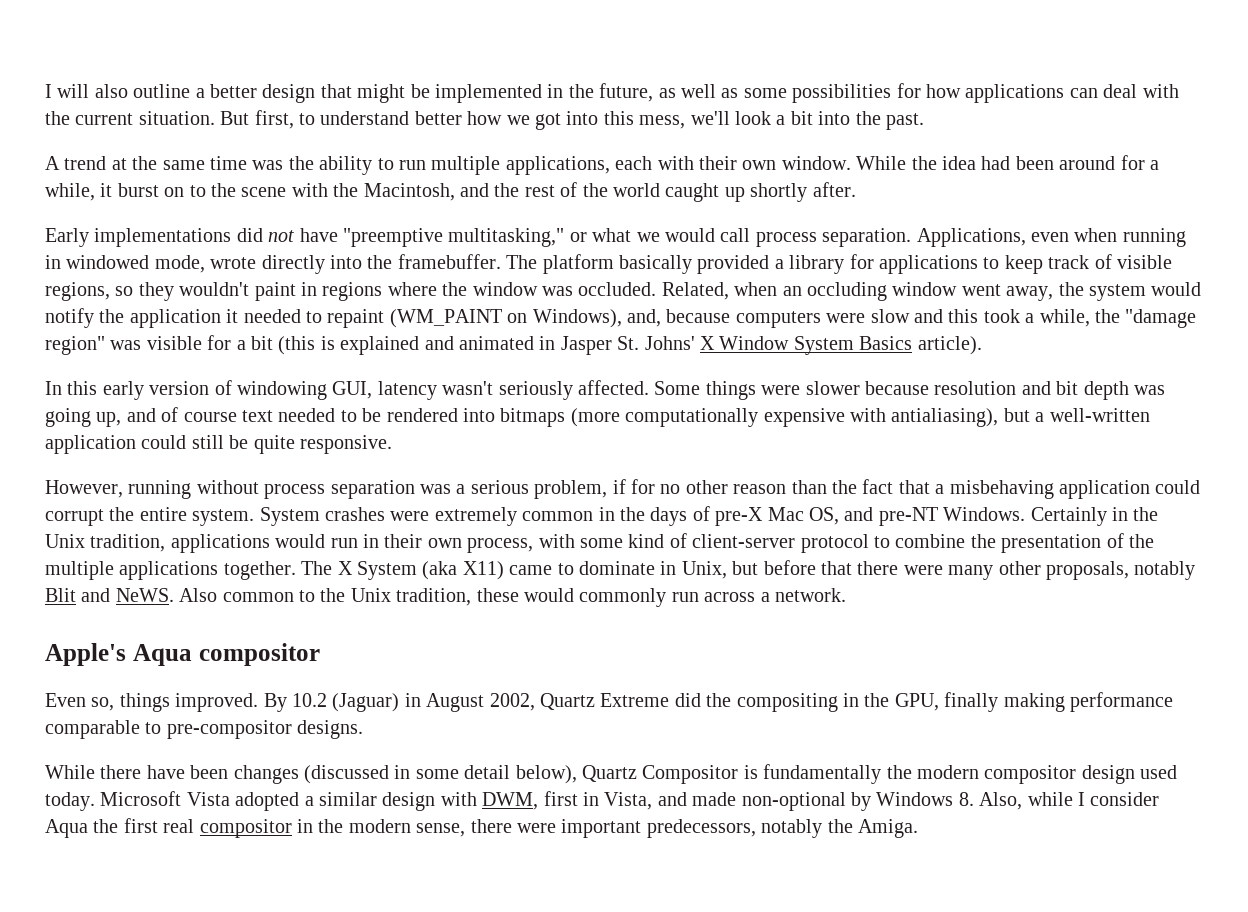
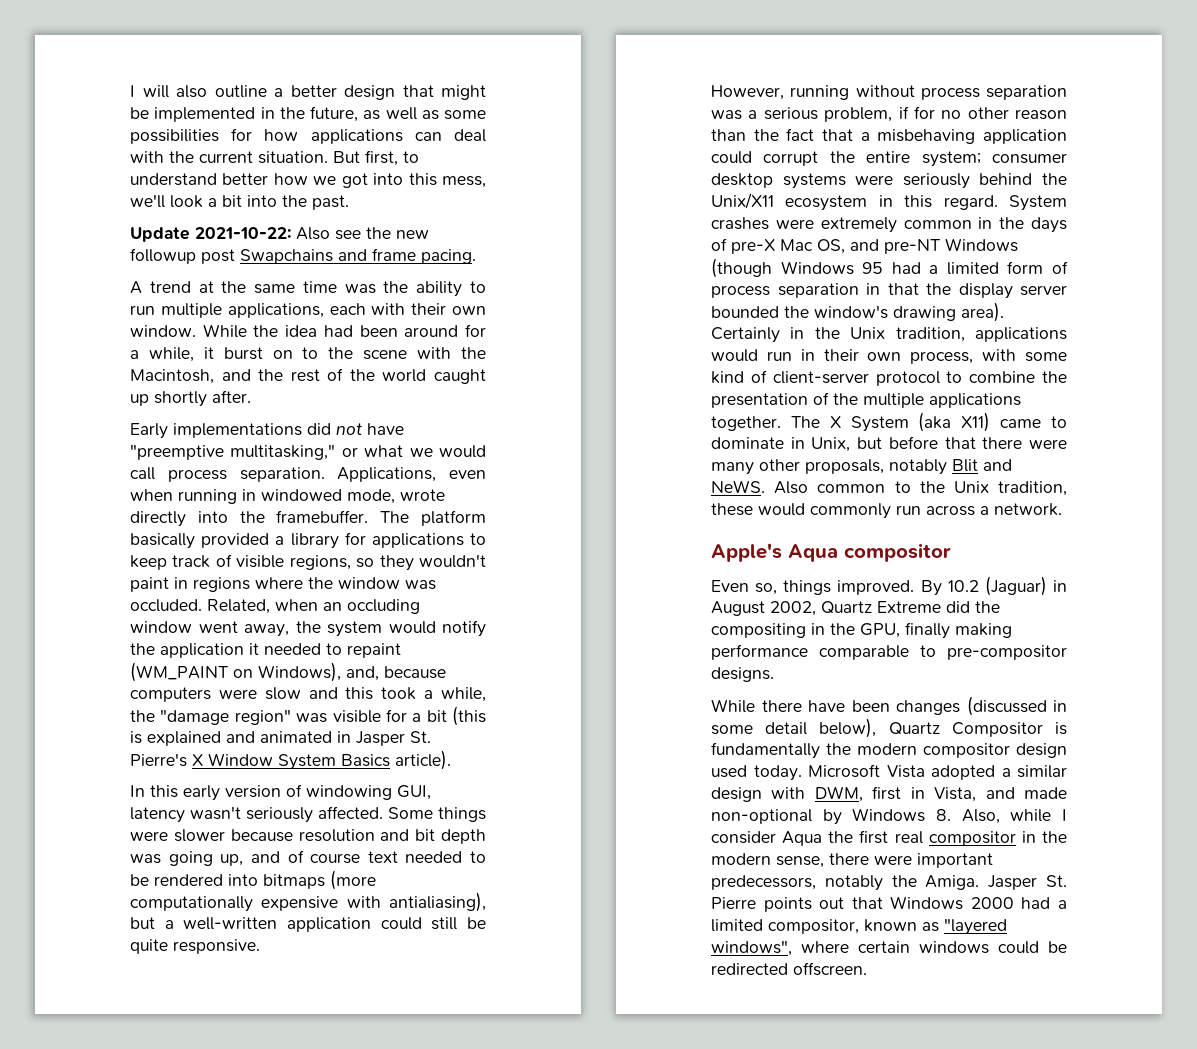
+ Update 2021-10-22: Also see the new followup post Swapchains and frame pacing.
- Related, when an occluding window went away, the system would notify the application it needed to repaint (WM_PAINT on Windows), and, because computers were slow and this took a while, the "damage region" was visible for a bit (this is explained and animated in Jasper St. Johns' X Window System Basics article).
+ Related, when an occluding window went away, the system would notify the application it needed to repaint (WM_PAINT on Windows), and, because computers were slow and this took a while, the "damage region" was visible for a bit (this is explained and animated in Jasper St. Pierre's X Window System Basics article).
- However, running without process separation was a serious problem, if for no other reason than the fact that a misbehaving application could corrupt the entire system.
+ However, running without process separation was a serious problem, if for no other reason than the fact that a misbehaving application could corrupt the entire system; consumer desktop systems were seriously behind the Unix/X11 ecosystem in this regard.
- System crashes were extremely common in the days of pre-X Mac OS, and pre-NT Windows.
+ System crashes were extremely common in the days of pre-X Mac OS, and pre-NT Windows (though Windows 95 had a limited form of process separation in that the display server bounded the window's drawing area).
+ Jasper St. Pierre points out that Windows 2000 had a limited compositor, known as "layered windows", where certain windows could be redirected offscreen.

